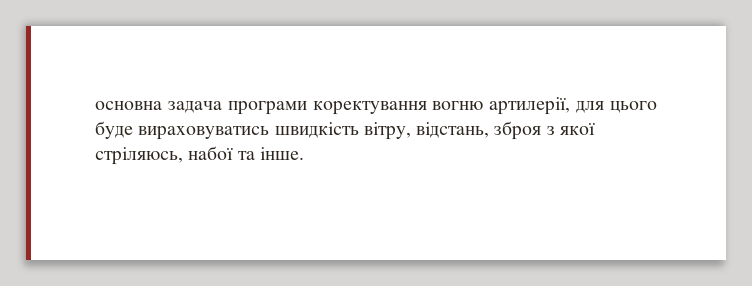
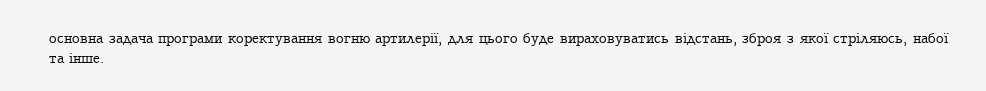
- основна задача програми коректування вогню артилерії, для цього буде вираховуватись швидкість вітру, відстань, зброя з якої стріляюсь, набої та інше.
+ основна задача програми коректування вогню артилерії, для цього буде вираховуватись відстань, зброя з якої стріляюсь, набої та інше.

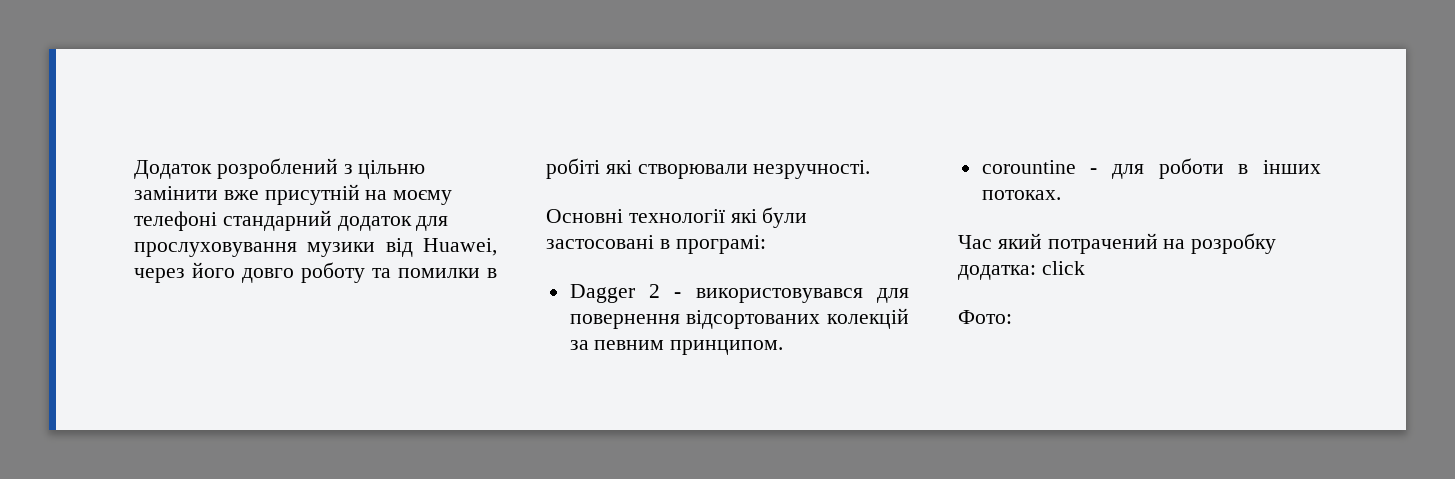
- основна задача програми коректування вогню артилерії, для цього буде вираховуватись відстань, зброя з якої стріляюсь, набої та інше.
+ Додаток розроблений з цільню замінити вже присутній на моєму телефоні стандарний додаток для прослуховування музики від Huawei, через його довго роботу та помилки в робіті які створювали незручності.
+ Основні технології які були застосовані в програмі:
+ Dagger 2 - використовувався для повернення відсортованих колекцій за певним принципом.
+ corountine - для роботи в інших потоках.
+ Час який потрачений на розробку додатка: click
+ Фото:

